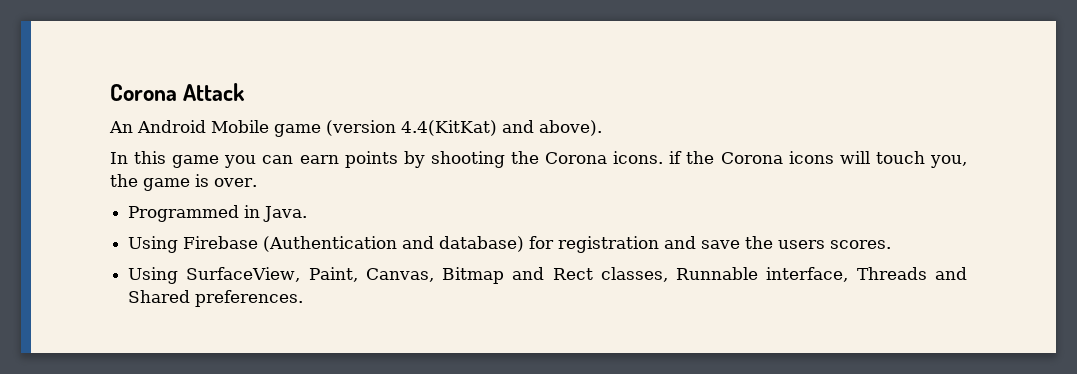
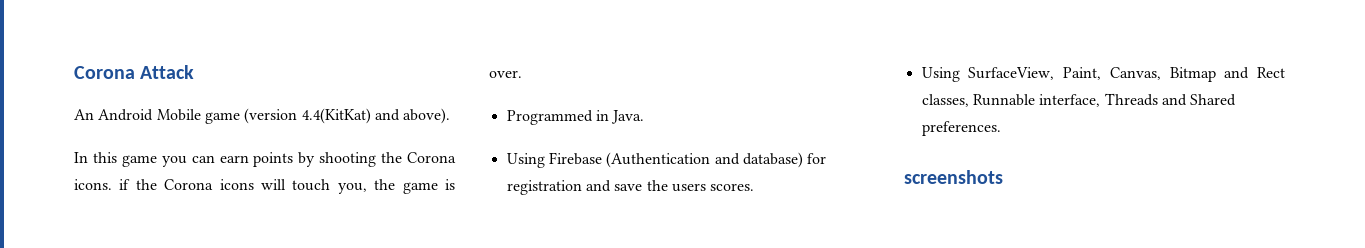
+ screenshots

